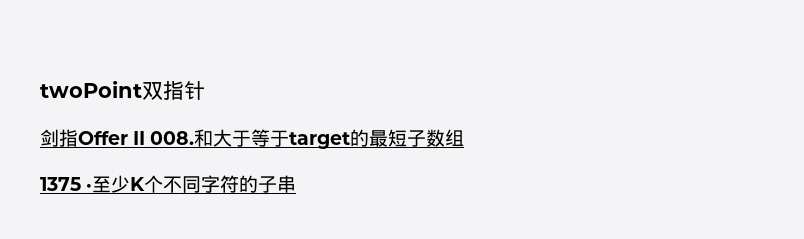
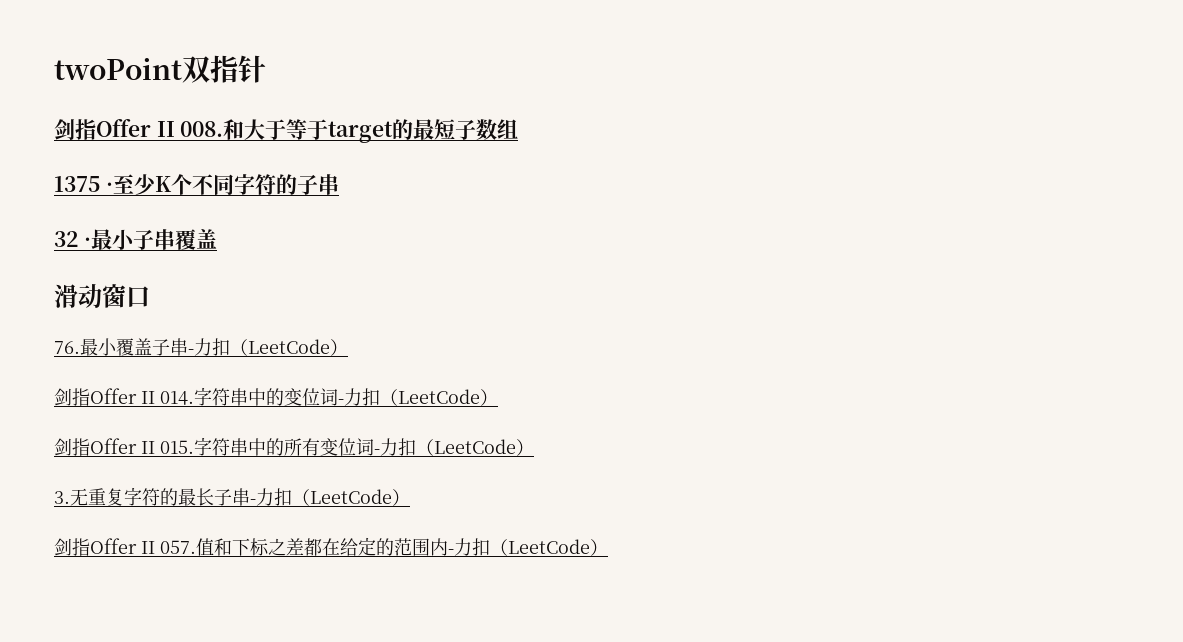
+ 32 ·最小子串覆盖
+ 滑动窗口
+ 76.最小覆盖子串-力扣（LeetCode）
+ 剑指Offer II 014.字符串中的变位词-力扣（LeetCode）
+ 剑指Offer II 015.字符串中的所有变位词-力扣（LeetCode）
+ 3.无重复字符的最长子串-力扣（LeetCode）
+ 剑指Offer II 057.值和下标之差都在给定的范围内-力扣（LeetCode）

